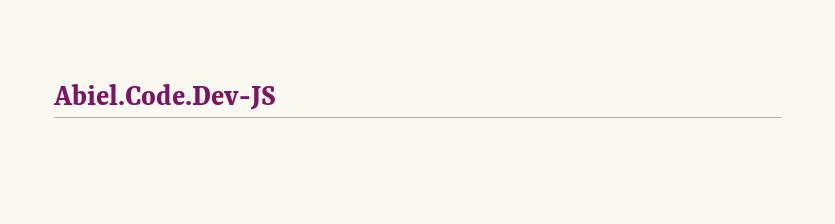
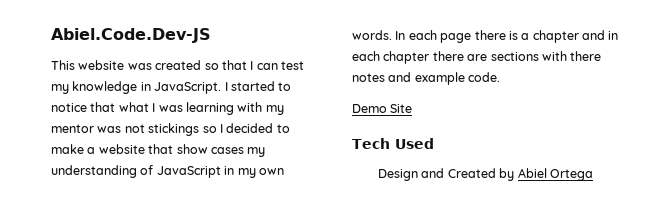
+ This website was created so that I can test my knowledge in JavaScript. I started to notice that what I was learning with my mentor was not stickings so I decided to make a website that show cases my understanding of JavaScript in my own words. In each page there is a chapter and in each chapter there are sections with there notes and example code.
+ Demo Site
+ Tech Used
+ Design and Created by Abiel Ortega

